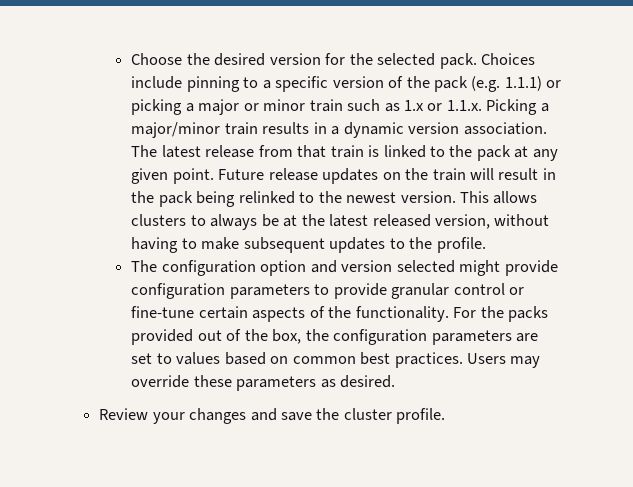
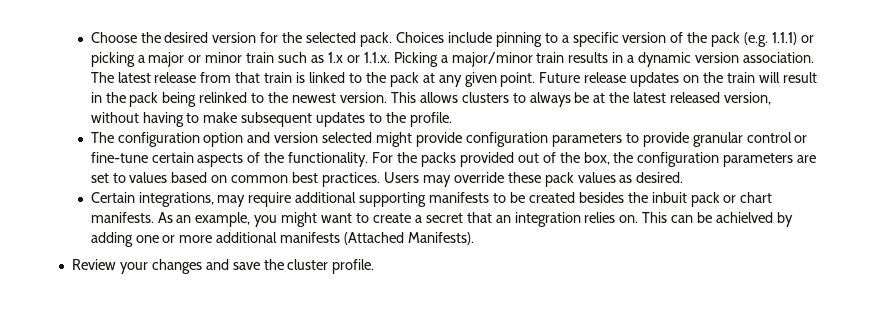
- Users may override these parameters as desired.
+ Users may override these pack values as desired.
+ Certain integrations, may require additional supporting manifests to be created besides the inbuit pack or chart manifests. As an example, you might want to create a secret that an integration relies on. This can be achielved by adding one or more additional manifests (Attached Manifests).

